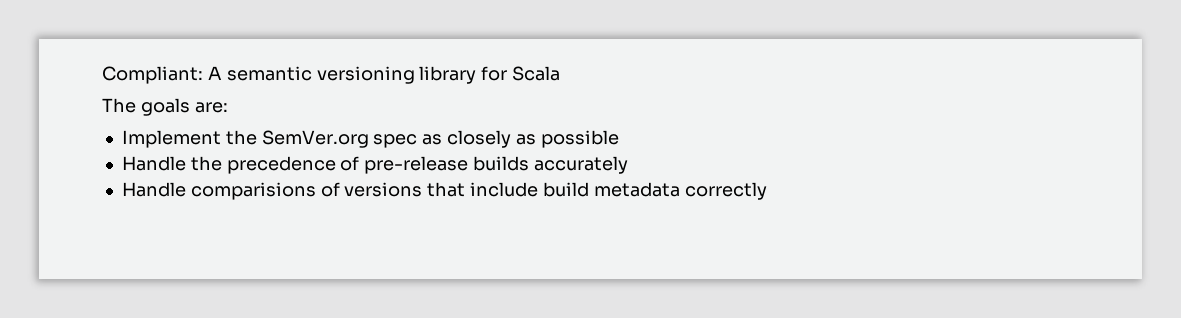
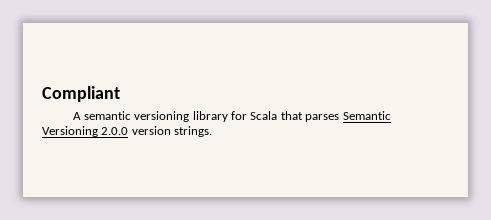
- Compliant: A semantic versioning library for Scala
- The goals are:
- Implement the SemVer.org spec as closely as possible
- Handle the precedence of pre-release builds accurately
- Handle comparisions of versions that include build metadata correctly
+ Compliant
+ A semantic versioning library for Scala that parses Semantic Versioning 2.0.0 version strings.

